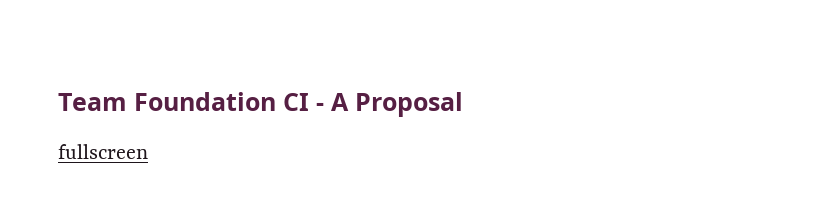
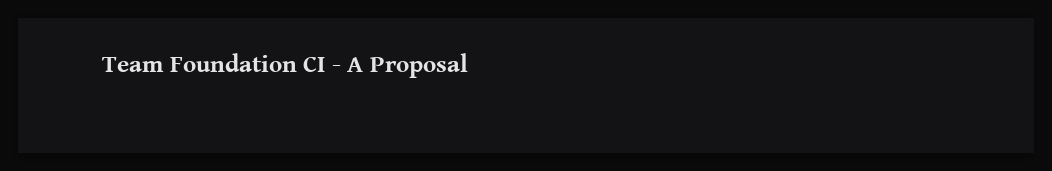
- fullscreen

